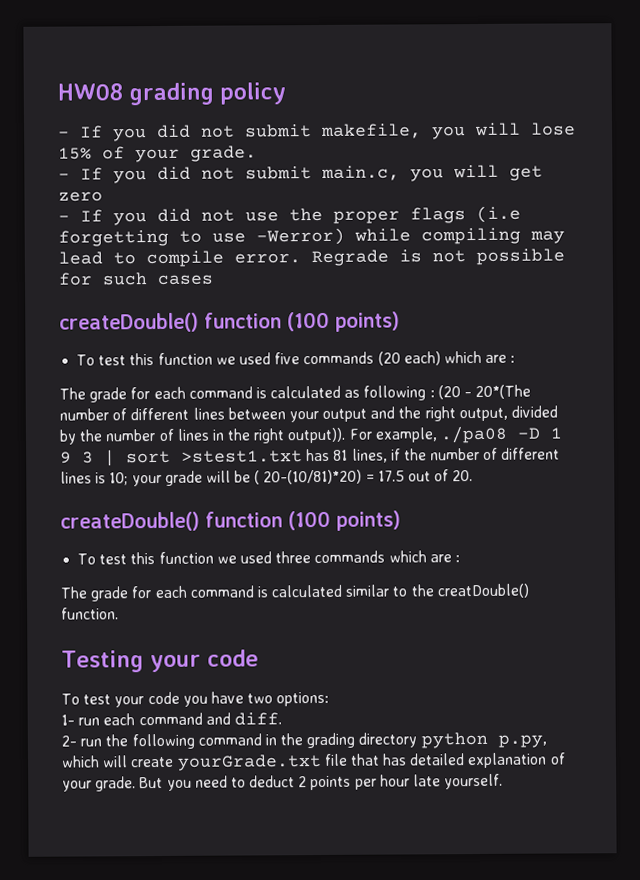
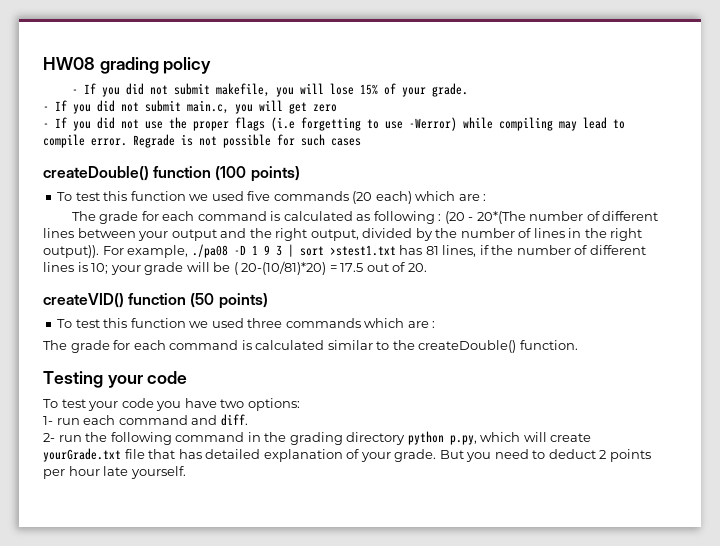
  For example, ./pa08 -D 1 9 3 | sort >stest1.txt has 81 lines, if the number of different lines is 10; your grade will be ( 20-(10/81)*20) = 17.5 out of 20.
- createDouble() function (100 points)
+ createVID() function (50 points)
- The grade for each command is calculated similar to the creatDouble() function.
+ The grade for each command is calculated similar to the createDouble() function.

